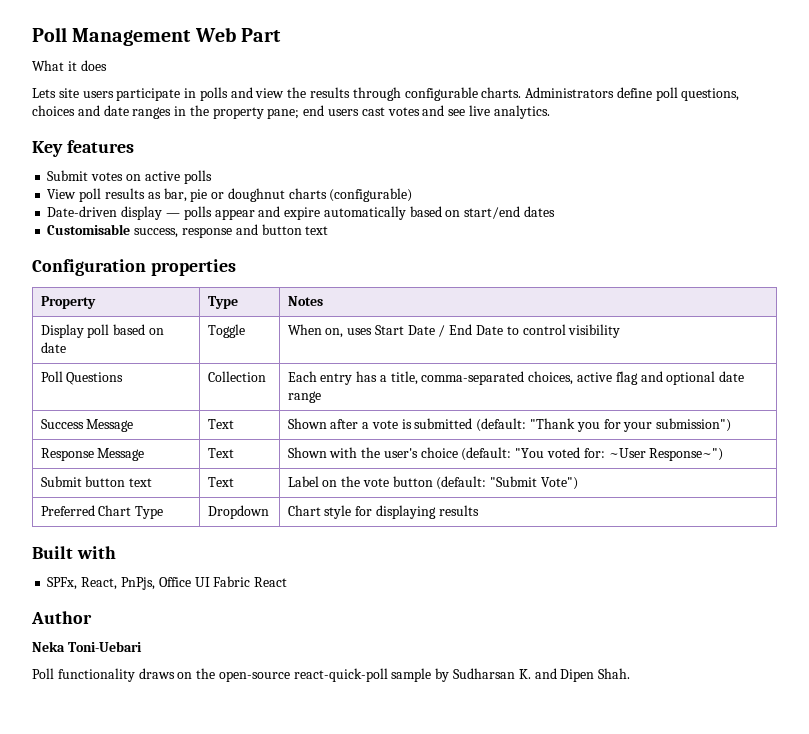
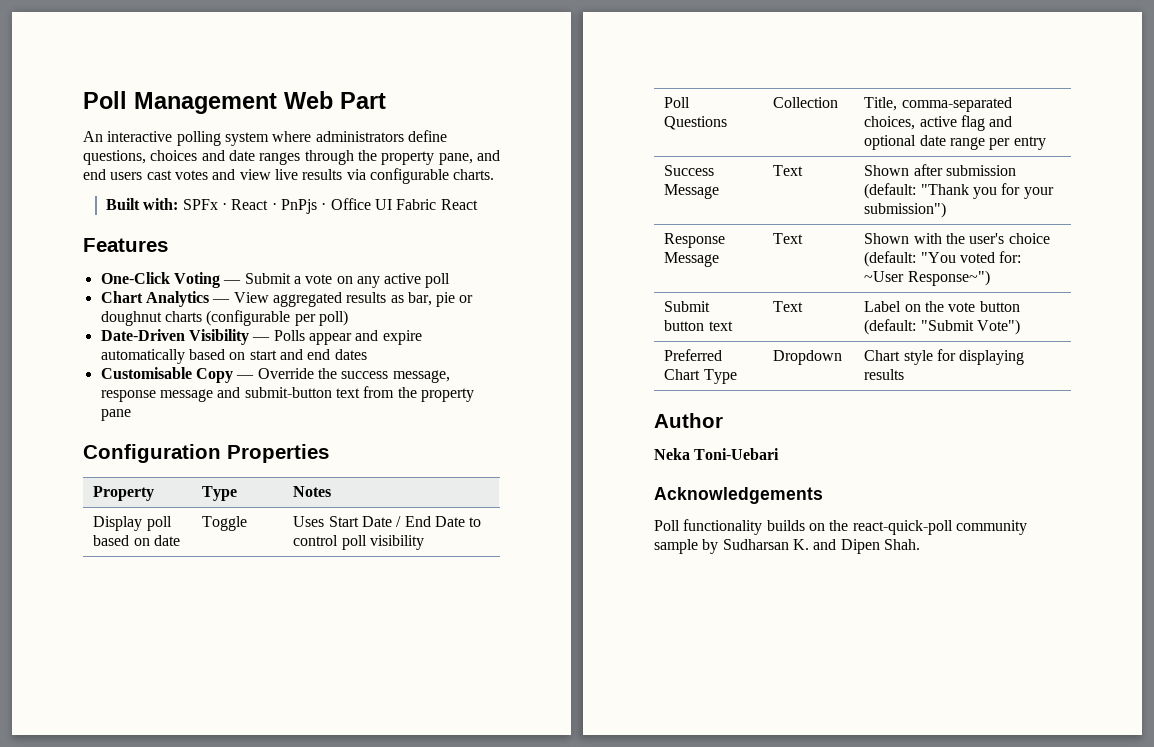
- What it does
- Lets site users participate in polls and view the results through configurable charts. Administrators define poll questions, choices and date ranges in the property pane; end users cast votes and see live analytics.
- Key features
- Submit votes on active polls
- View poll results as bar, pie or doughnut charts (configurable)
- Date-driven display — polls appear and expire automatically based on start/end dates
+ An interactive polling system where administrators define questions, choices and date ranges through the property pane, and end users cast votes and view live results via configurable charts.
+ Built with: SPFx · React · PnPjs · Office UI Fabric React
+ Features
+ One-Click Voting — Submit a vote on any active poll
+ Chart Analytics — View aggregated results as bar, pie or doughnut charts (configurable per poll)
+ Date-Driven Visibility — Polls appear and expire automatically based on start and end dates
- Customisable success, response and button text
+ Customisable Copy — Override the success message, response message and submit-button text from the property pane
- Configuration properties
+ Configuration Properties
- Display poll based on date | Toggle | When on, uses Start Date / End Date to control visibility
+ Display poll based on date | Toggle | Uses Start Date / End Date to control poll visibility
- Poll Questions | Collection | Each entry has a title, comma-separated choices, active flag and optional date range
+ Poll Questions | Collection | Title, comma-separated choices, active flag and optional date range per entry
- Success Message | Text | Shown after a vote is submitted (default: "Thank you for your submission")
+ Success Message | Text | Shown after submission (default: "Thank you for your submission")
- Built with
- SPFx, React, PnPjs, Office UI Fabric React
+ Acknowledgements
- Poll functionality draws on the open-source react-quick-poll sample by Sudharsan K. and Dipen Shah.
+ Poll functionality builds on the react-quick-poll community sample by Sudharsan K. and Dipen Shah.

